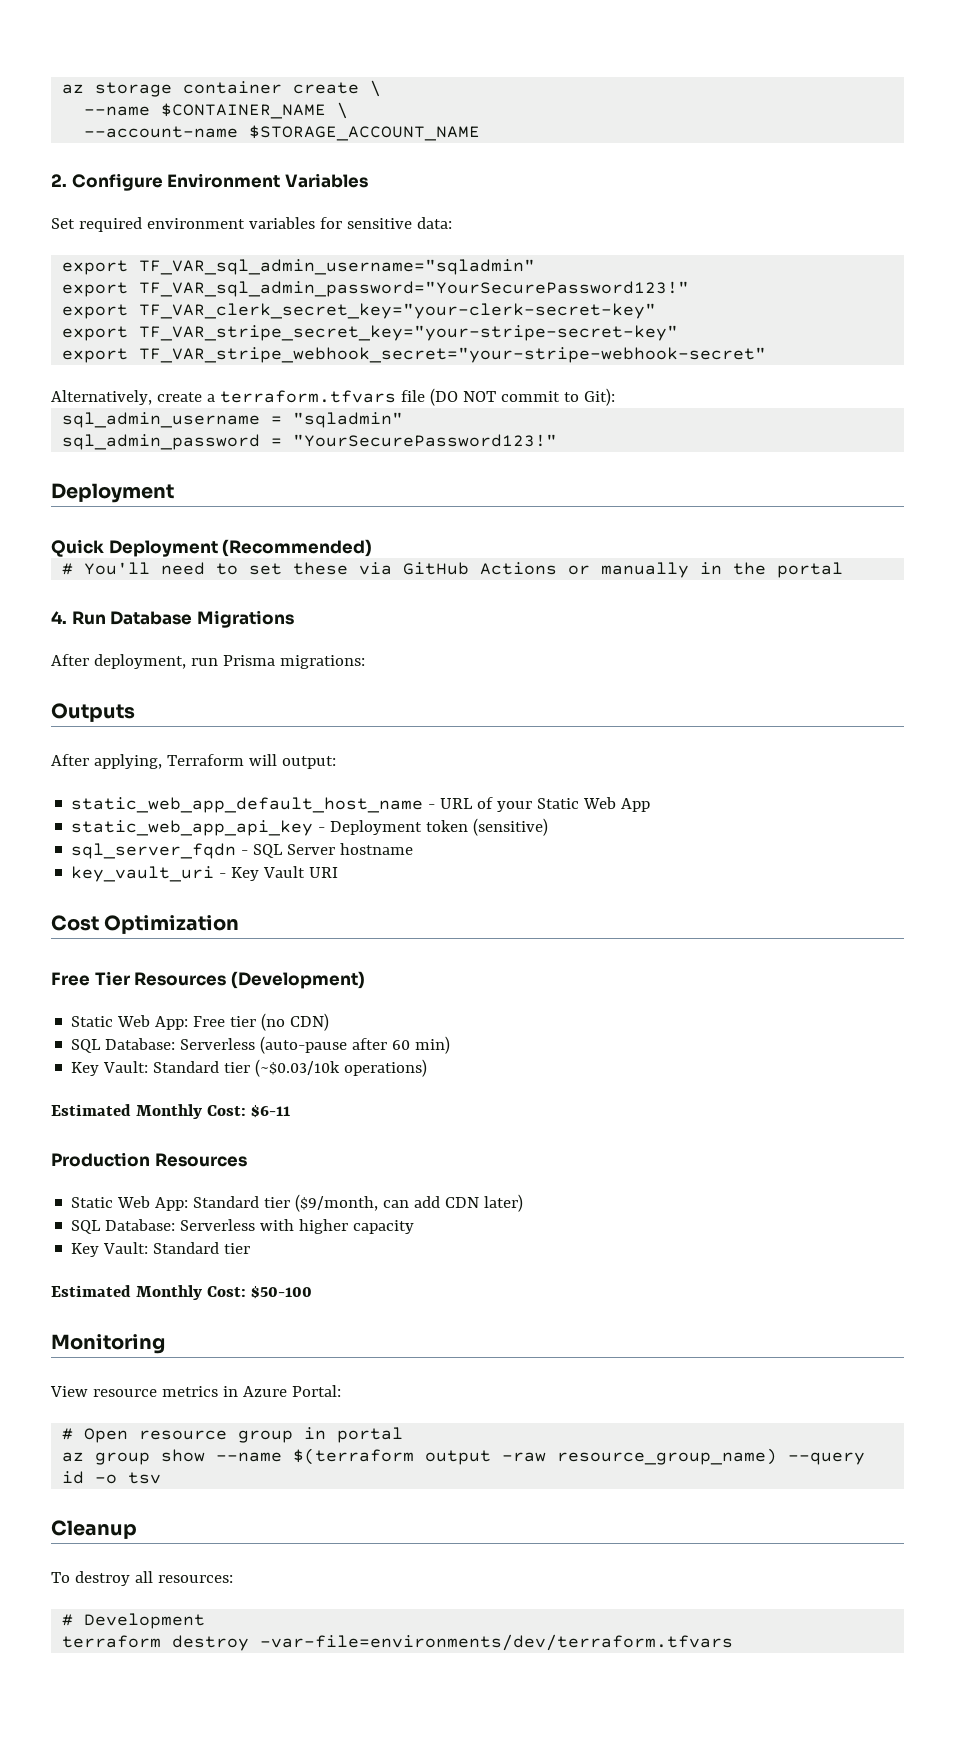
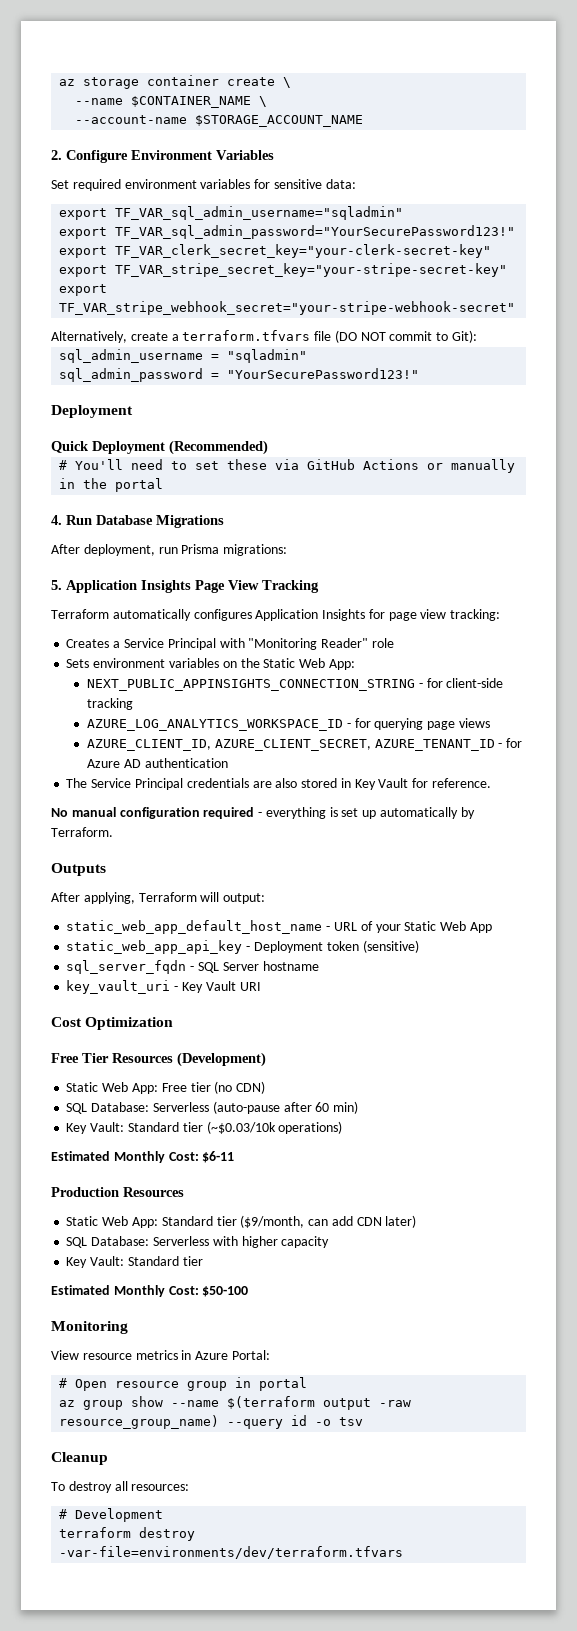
+ 5. Application Insights Page View Tracking
+ Terraform automatically configures Application Insights for page view tracking:
+ Creates a Service Principal with "Monitoring Reader" role
+ Sets environment variables on the Static Web App:
+ NEXT_PUBLIC_APPINSIGHTS_CONNECTION_STRING - for client-side tracking
+ AZURE_LOG_ANALYTICS_WORKSPACE_ID - for querying page views
+ AZURE_CLIENT_ID, AZURE_CLIENT_SECRET, AZURE_TENANT_ID - for Azure AD authentication
+ The Service Principal credentials are also stored in Key Vault for reference.
+ No manual configuration required - everything is set up automatically by Terraform.

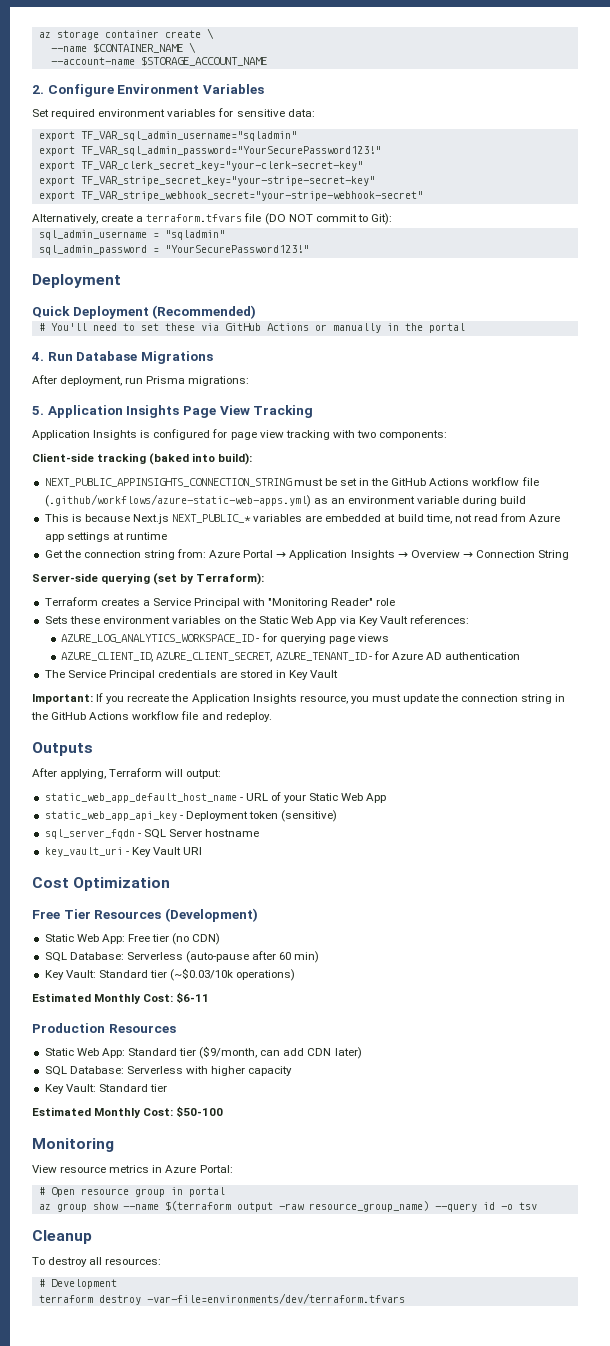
- Terraform automatically configures Application Insights for page view tracking:
- Creates a Service Principal with "Monitoring Reader" role
+ Application Insights is configured for page view tracking with two components:
+ Client-side tracking (baked into build):
+ NEXT_PUBLIC_APPINSIGHTS_CONNECTION_STRING must be set in the GitHub Actions workflow file (.github/workflows/azure-static-web-apps.yml) as an environment variable during build
+ This is because Next.js NEXT_PUBLIC_* variables are embedded at build time, not read from Azure app settings at runtime
+ Get the connection string from: Azure Portal → Application Insights → Overview → Connection String
+ Server-side querying (set by Terraform):
+ Terraform creates a Service Principal with "Monitoring Reader" role
- Sets environment variables on the Static Web App:
- NEXT_PUBLIC_APPINSIGHTS_CONNECTION_STRING - for client-side tracking
+ Sets these environment variables on the Static Web App via Key Vault references:
- The Service Principal credentials are also stored in Key Vault for reference.
- No manual configuration required - everything is set up automatically by Terraform.
+ The Service Principal credentials are stored in Key Vault
+ Important: If you recreate the Application Insights resource, you must update the connection string in the GitHub Actions workflow file and redeploy.

